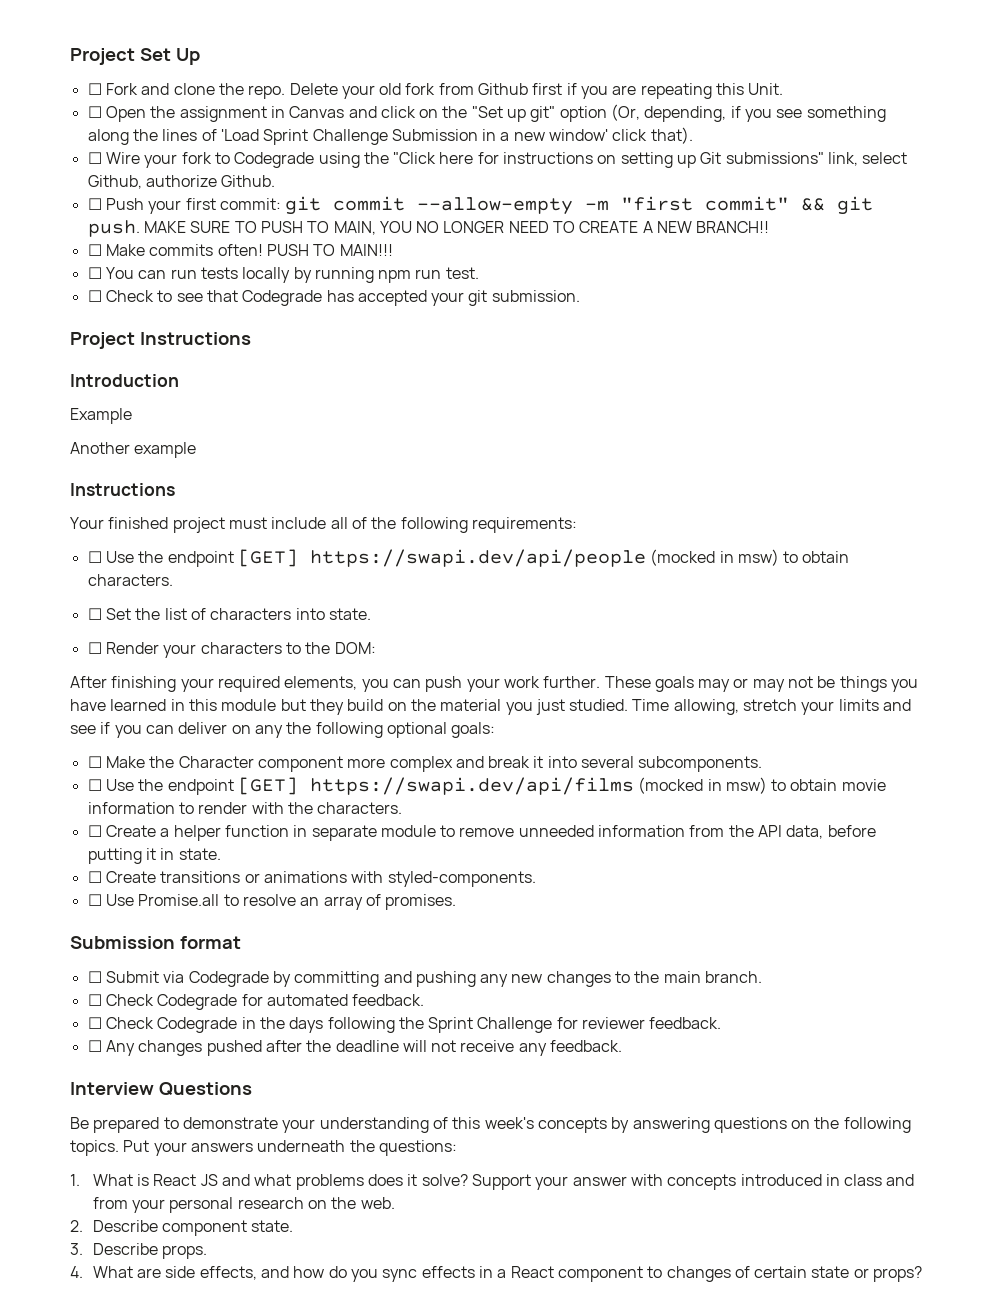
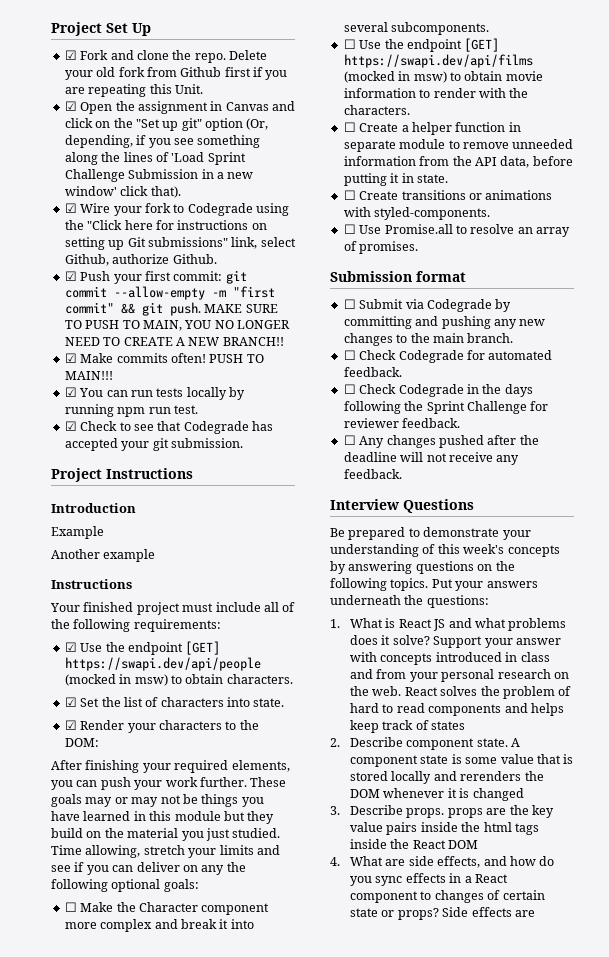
- ☐ Fork and clone the repo.
+ ☑ Fork and clone the repo.
- ☐ Open the assignment in Canvas and click on the "Set up git" option (Or, depending, if you see something along the lines of 'Load Sprint Challenge Submission in a new window' click that).
+ ☑ Open the assignment in Canvas and click on the "Set up git" option (Or, depending, if you see something along the lines of 'Load Sprint Challenge Submission in a new window' click that).
- ☐ Wire your fork to Codegrade using the "Click here for instructions on setting up Git submissions" link, select Github, authorize Github.
+ ☑ Wire your fork to Codegrade using the "Click here for instructions on setting up Git submissions" link, select Github, authorize Github.
- ☐ Push your first commit: git commit --allow-empty -m "first commit" && git push.
+ ☑ Push your first commit: git commit --allow-empty -m "first commit" && git push.
- ☐ Make commits often!
+ ☑ Make commits often!
- ☐ You can run tests locally by running npm run test.
+ ☑ You can run tests locally by running npm run test.
- ☐ Check to see that Codegrade has accepted your git submission.
+ ☑ Check to see that Codegrade has accepted your git submission.
- ☐ Use the endpoint [GET] https://swapi.dev/api/people (mocked in msw) to obtain characters.
+ ☑ Use the endpoint [GET] https://swapi.dev/api/people (mocked in msw) to obtain characters.
- ☐ Set the list of characters into state.
+ ☑ Set the list of characters into state.
- ☐ Render your characters to the DOM:
+ ☑ Render your characters to the DOM:
- Support your answer with concepts introduced in class and from your personal research on the web.
- 2. Describe component state.
- 3. Describe props.
+ Support your answer with concepts introduced in class and from your personal research on the web. React solves the problem of hard to read components and helps keep track of states
+ 2. Describe component state. A component state is some value that is stored locally and rerenders the DOM whenever it is changed
+ 3. Describe props. props are the key value pairs inside the html tags inside the React DOM
+ Side effects are

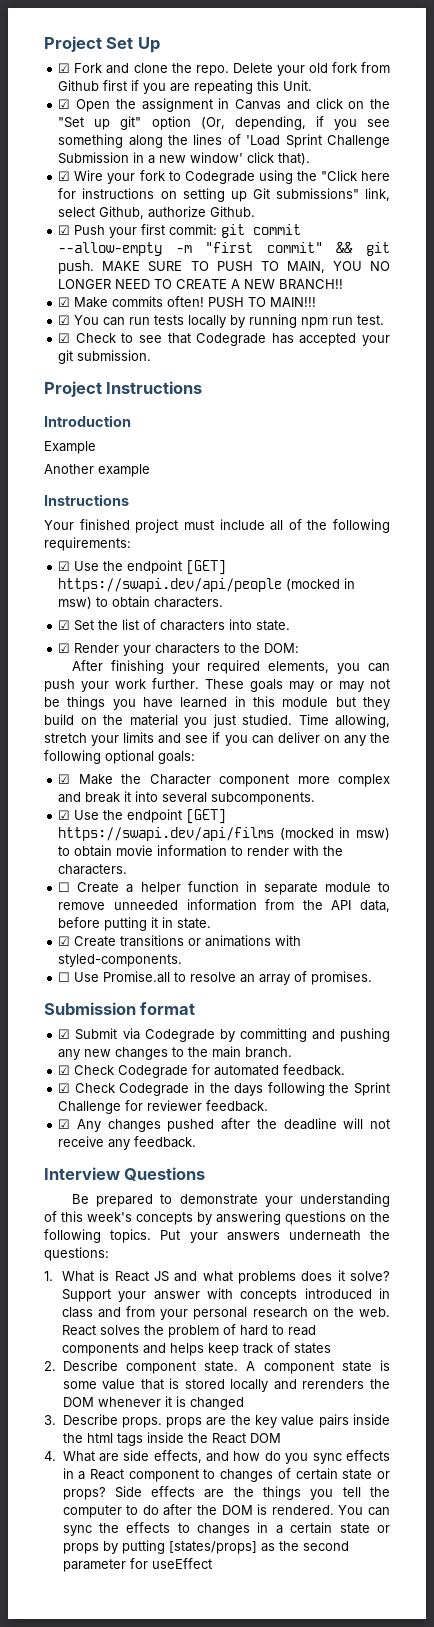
- ☐ Make the Character component more complex and break it into several subcomponents.
+ ☑ Make the Character component more complex and break it into several subcomponents.
- ☐ Use the endpoint [GET] https://swapi.dev/api/films (mocked in msw) to obtain movie information to render with the characters.
+ ☑ Use the endpoint [GET] https://swapi.dev/api/films (mocked in msw) to obtain movie information to render with the characters.
- ☐ Create transitions or animations with styled-components.
+ ☑ Create transitions or animations with styled-components.
- ☐ Submit via Codegrade by committing and pushing any new changes to the main branch.
+ ☑ Submit via Codegrade by committing and pushing any new changes to the main branch.
- ☐ Check Codegrade for automated feedback.
+ ☑ Check Codegrade for automated feedback.
- ☐ Check Codegrade in the days following the Sprint Challenge for reviewer feedback.
+ ☑ Check Codegrade in the days following the Sprint Challenge for reviewer feedback.
- ☐ Any changes pushed after the deadline will not receive any feedback.
+ ☑ Any changes pushed after the deadline will not receive any feedback.
- Side effects are
+ Side effects are the things you tell the computer to do after the DOM is rendered. You can sync the effects to changes in a certain state or props by putting [states/props] as the second parameter for useEffect

